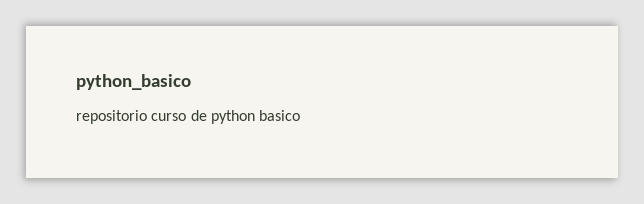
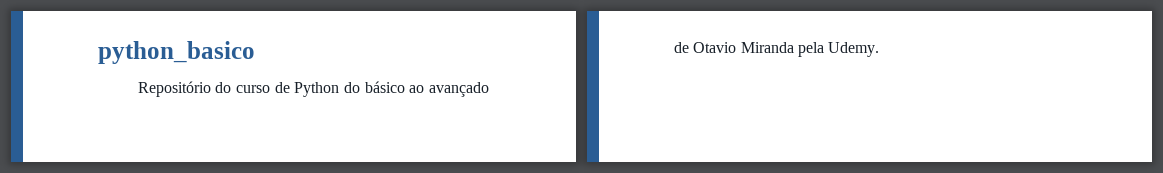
- repositorio curso de python basico
+ Repositório do curso de Python do básico ao avançado de Otavio Miranda pela Udemy.

